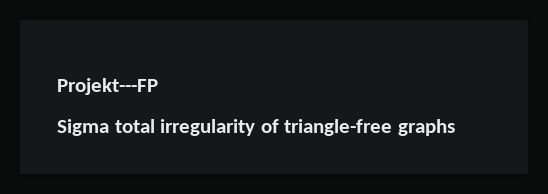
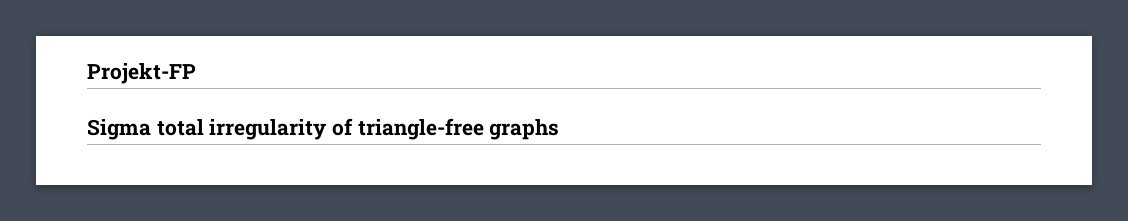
- Projekt---FP
+ Projekt-FP

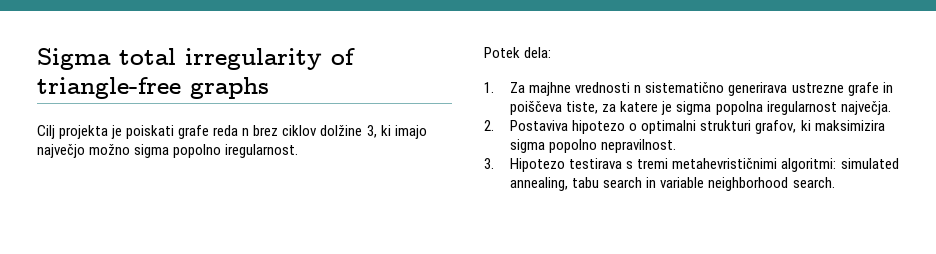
- Projekt-FP
+ Cilj projekta je poiskati grafe reda n brez ciklov dolžine 3, ki imajo največjo možno sigma popolno iregularnost.
+ Potek dela:
+ 1. Za majhne vrednosti n sistematično generirava ustrezne grafe in poiščeva tiste, za katere je sigma popolna iregularnost največja.
+ 2. Postaviva hipotezo o optimalni strukturi grafov, ki maksimizira sigma popolno nepravilnost.
+ 3. Hipotezo testirava s tremi metahevrističnimi algoritmi: simulated annealing, tabu search in variable neighborhood search.

